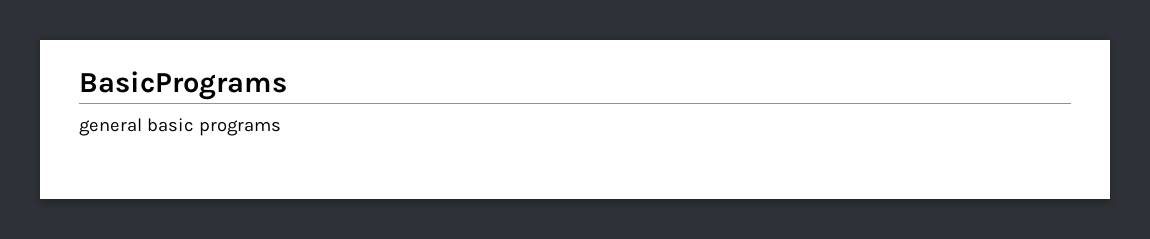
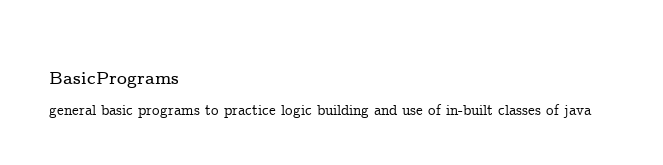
- general basic programs
+ general basic programs to practice logic building and use of in-built classes of java

